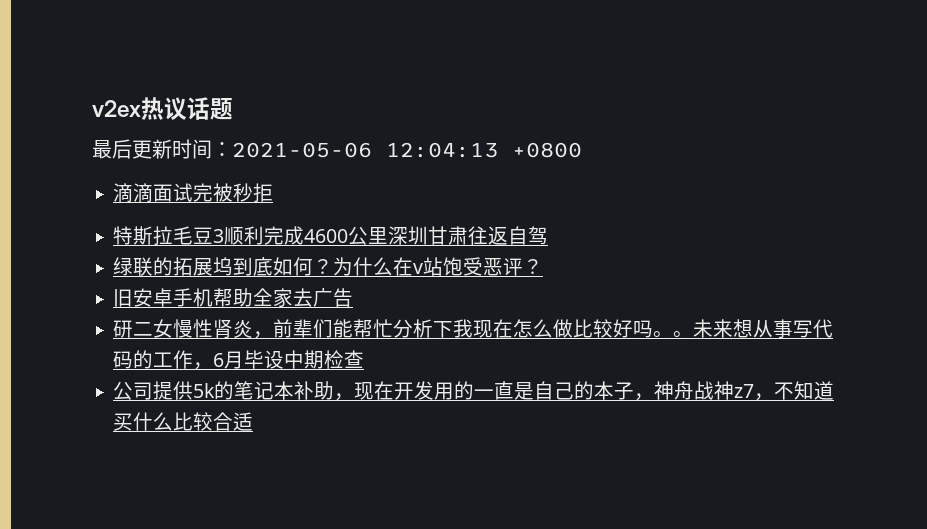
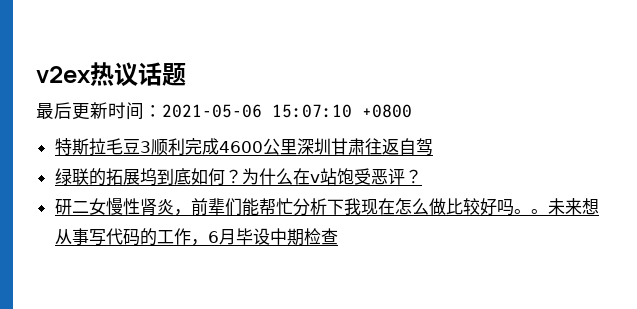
- 最后更新时间：2021-05-06 12:04:13 +0800
+ 最后更新时间：2021-05-06 15:07:10 +0800
- 滴滴面试完被秒拒
- 旧安卓手机帮助全家去广告
- 公司提供5k的笔记本补助，现在开发用的一直是自己的本子，神舟战神z7，不知道买什么比较合适

